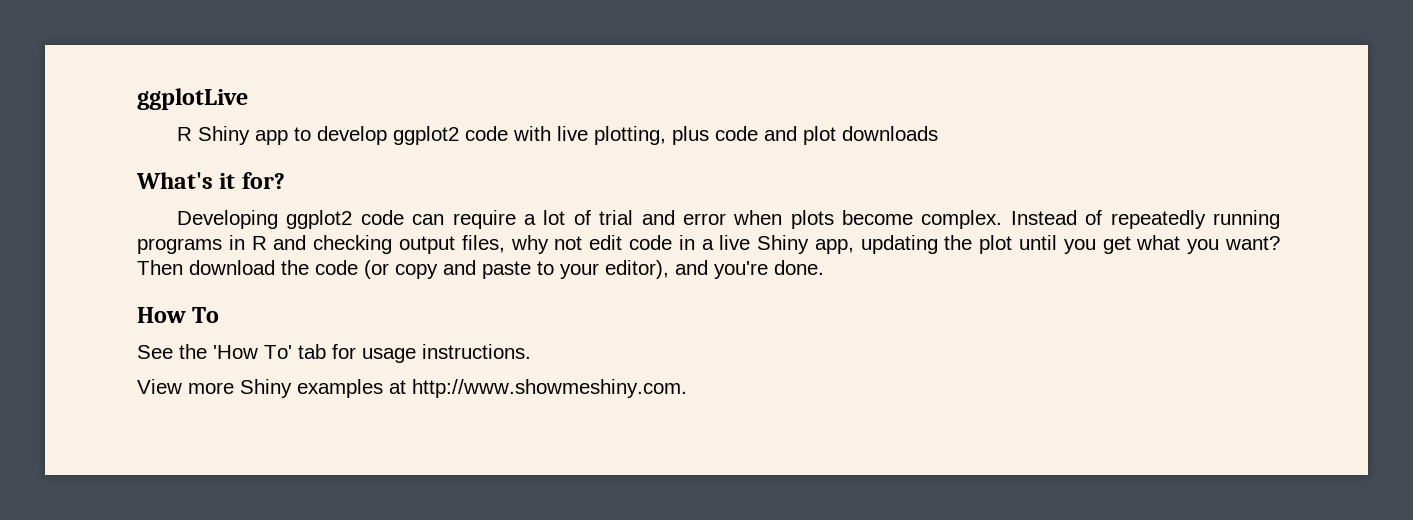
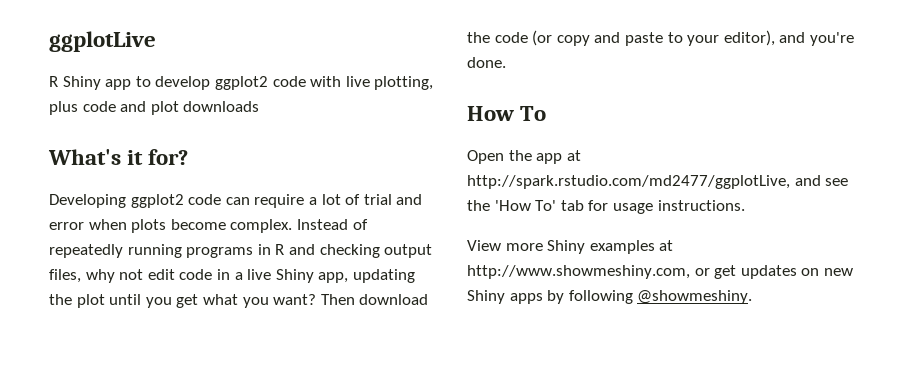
- See the 'How To' tab for usage instructions.
+ Open the app at http://spark.rstudio.com/md2477/ggplotLive, and see the 'How To' tab for usage instructions.
- View more Shiny examples at http://www.showmeshiny.com.
+ View more Shiny examples at http://www.showmeshiny.com, or get updates on new Shiny apps by following @showmeshiny.

